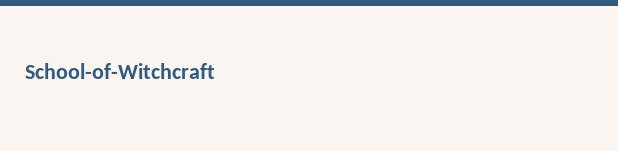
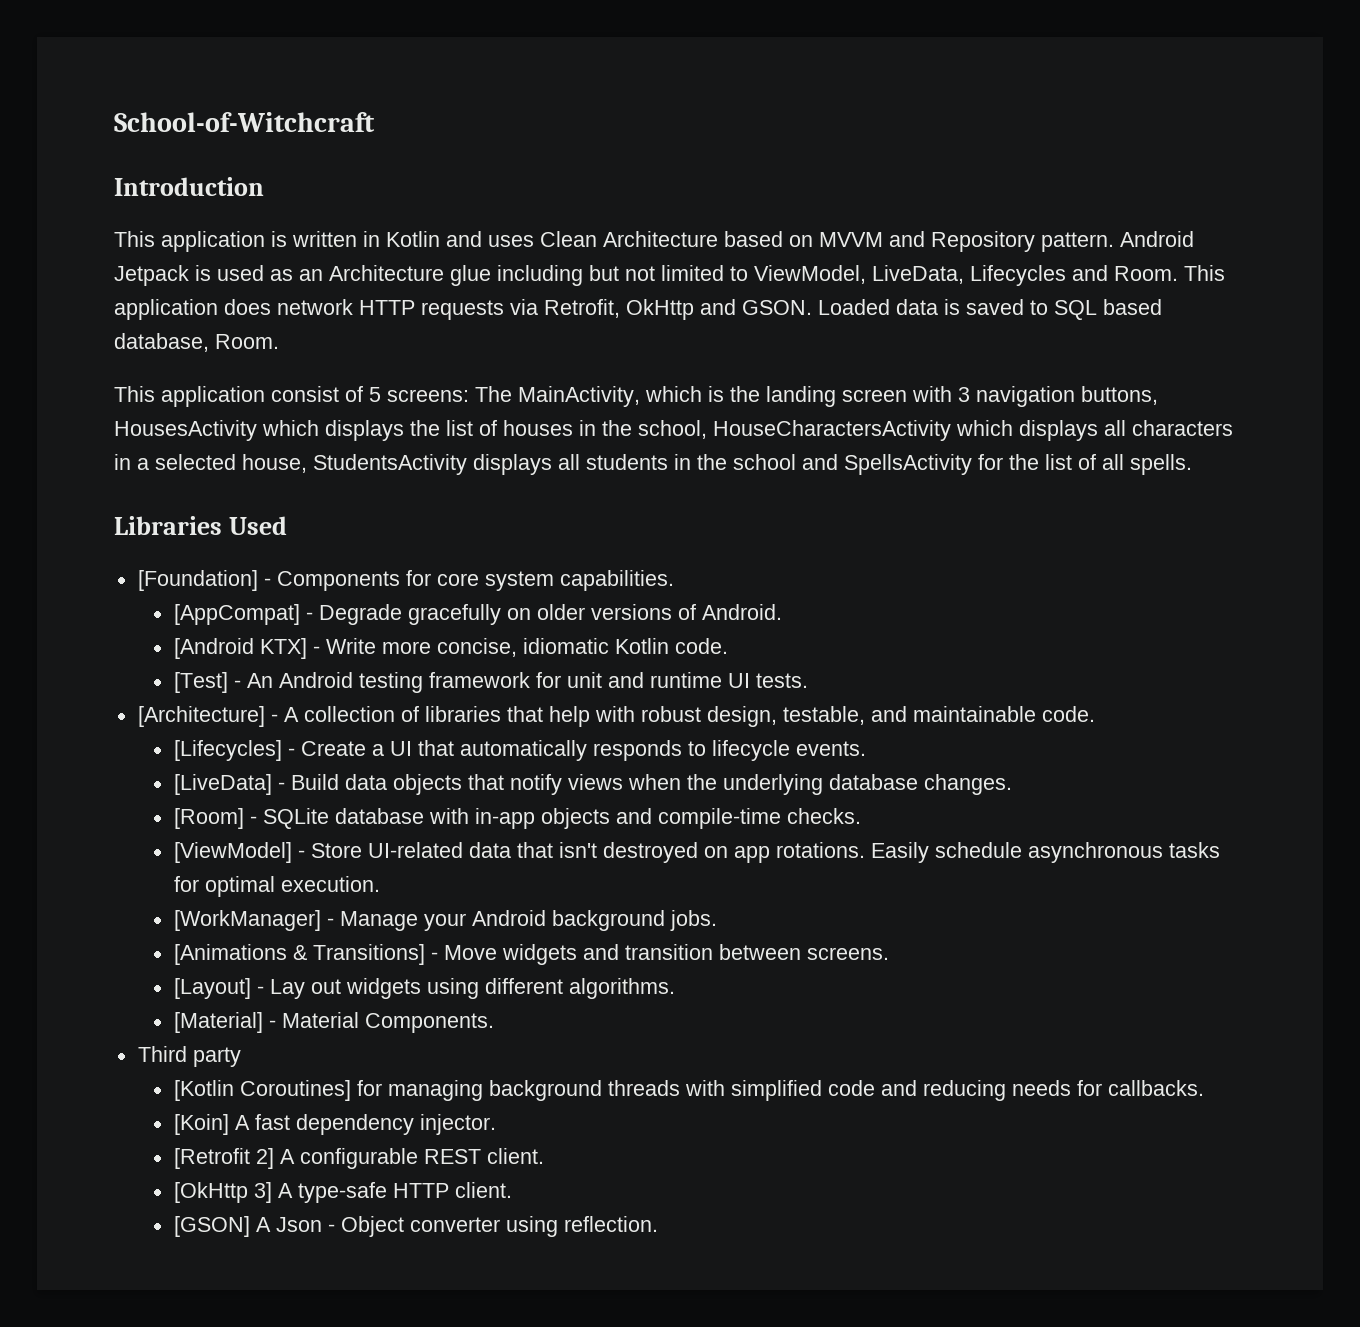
+ Introduction
+ This application is written in Kotlin and uses Clean Architecture based on MVVM and Repository pattern. Android Jetpack is used as an Architecture glue including but not limited to ViewModel, LiveData, Lifecycles and Room. This application does network HTTP requests via Retrofit, OkHttp and GSON. Loaded data is saved to SQL based database, Room.
+ This application consist of 5 screens: The MainActivity, which is the landing screen with 3 navigation buttons, HousesActivity which displays the list of houses in the school, HouseCharactersActivity which displays all characters in a selected house, StudentsActivity displays all students in the school and SpellsActivity for the list of all spells.
+ Libraries Used
+ [Foundation] - Components for core system capabilities.
+ [AppCompat] - Degrade gracefully on older versions of Android.
+ [Android KTX] - Write more concise, idiomatic Kotlin code.
+ [Test] - An Android testing framework for unit and runtime UI tests.
+ [Architecture] - A collection of libraries that help with robust design, testable, and maintainable code.
+ [Lifecycles] - Create a UI that automatically responds to lifecycle events.
+ [LiveData] - Build data objects that notify views when the underlying database changes.
+ [Room] - SQLite database with in-app objects and compile-time checks.
+ [ViewModel] - Store UI-related data that isn't destroyed on app rotations. Easily schedule asynchronous tasks for optimal execution.
+ [WorkManager] - Manage your Android background jobs.
+ [Animations & Transitions] - Move widgets and transition between screens.
+ [Layout] - Lay out widgets using different algorithms.
+ [Material] - Material Components.
+ Third party
+ [Kotlin Coroutines] for managing background threads with simplified code and reducing needs for callbacks.
+ [Koin] A fast dependency injector.
+ [Retrofit 2] A configurable REST client.
+ [OkHttp 3] A type-safe HTTP client.
+ [GSON] A Json - Object converter using reflection.

